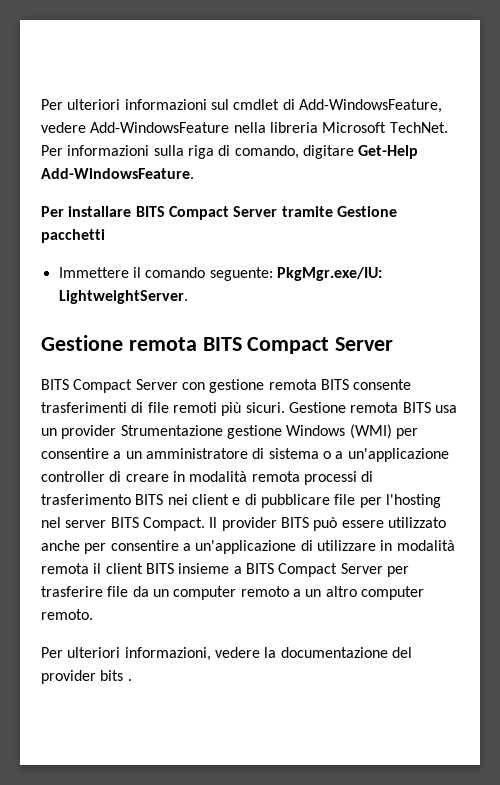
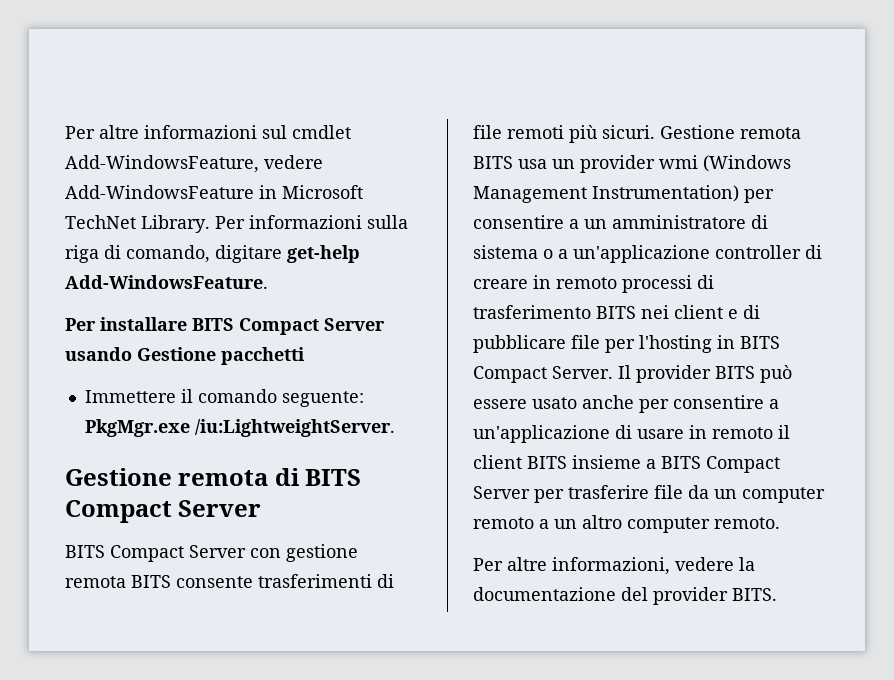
- Per ulteriori informazioni sul cmdlet di Add-WindowsFeature, vedere Add-WindowsFeature nella libreria Microsoft TechNet.
+ Per altre informazioni sul cmdlet Add-WindowsFeature, vedere Add-WindowsFeature in Microsoft TechNet Library.
- Per informazioni sulla riga di comando, digitare Get-Help Add-WindowsFeature.
+ Per informazioni sulla riga di comando, digitare get-help Add-WindowsFeature.
- Per installare BITS Compact Server tramite Gestione pacchetti
+ Per installare BITS Compact Server usando Gestione pacchetti
- Immettere il comando seguente: PkgMgr.exe/IU: LightweightServer.
- Gestione remota BITS Compact Server
+ Immettere il comando seguente: PkgMgr.exe /iu:LightweightServer.
+ Gestione remota di BITS Compact Server
- Gestione remota BITS usa un provider Strumentazione gestione Windows (WMI) per consentire a un amministratore di sistema o a un'applicazione controller di creare in modalità remota processi di trasferimento BITS nei client e di pubblicare file per l'hosting nel server BITS Compact.
+ Gestione remota BITS usa un provider wmi (Windows Management Instrumentation) per consentire a un amministratore di sistema o a un'applicazione controller di creare in remoto processi di trasferimento BITS nei client e di pubblicare file per l'hosting in BITS Compact Server.
- Il provider BITS può essere utilizzato anche per consentire a un'applicazione di utilizzare in modalità remota il client BITS insieme a BITS Compact Server per trasferire file da un computer remoto a un altro computer remoto.
+ Il provider BITS può essere usato anche per consentire a un'applicazione di usare in remoto il client BITS insieme a BITS Compact Server per trasferire file da un computer remoto a un altro computer remoto.
- Per ulteriori informazioni, vedere la documentazione del provider bits .
+ Per altre informazioni, vedere la documentazione del provider BITS.

